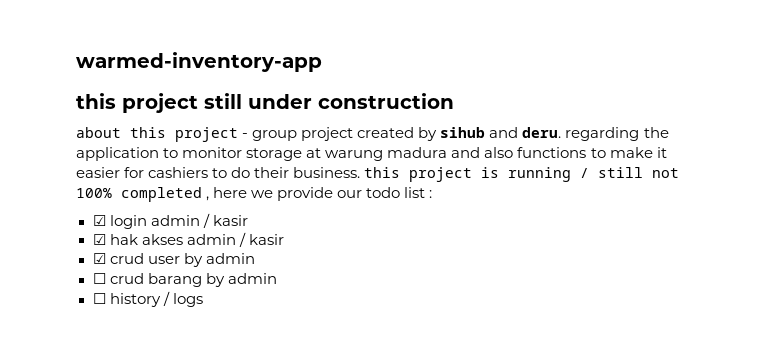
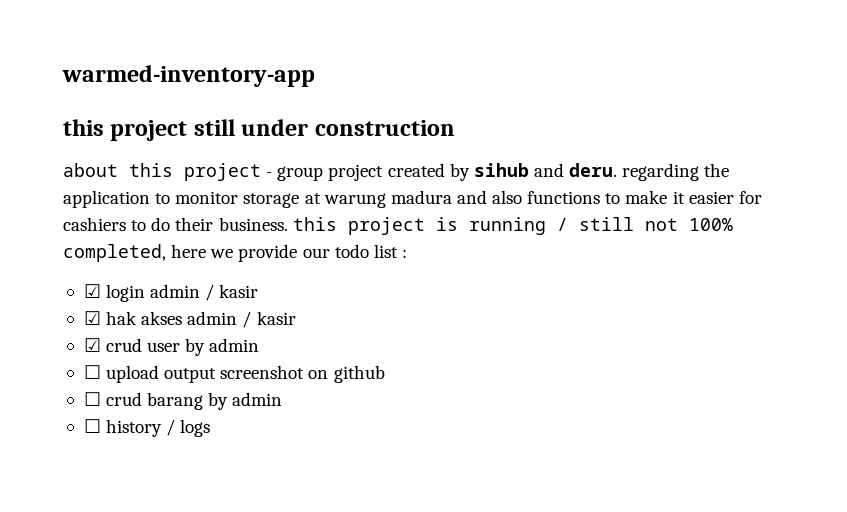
- about this project - group project created by sihub and deru. regarding the application to monitor storage at warung madura and also functions to make it easier for cashiers to do their business. this project is running / still not 100% completed , here we provide our todo list :
+ about this project - group project created by sihub and deru. regarding the application to monitor storage at warung madura and also functions to make it easier for cashiers to do their business. this project is running / still not 100% completed, here we provide our todo list :
+ ☐ upload output screenshot on github

